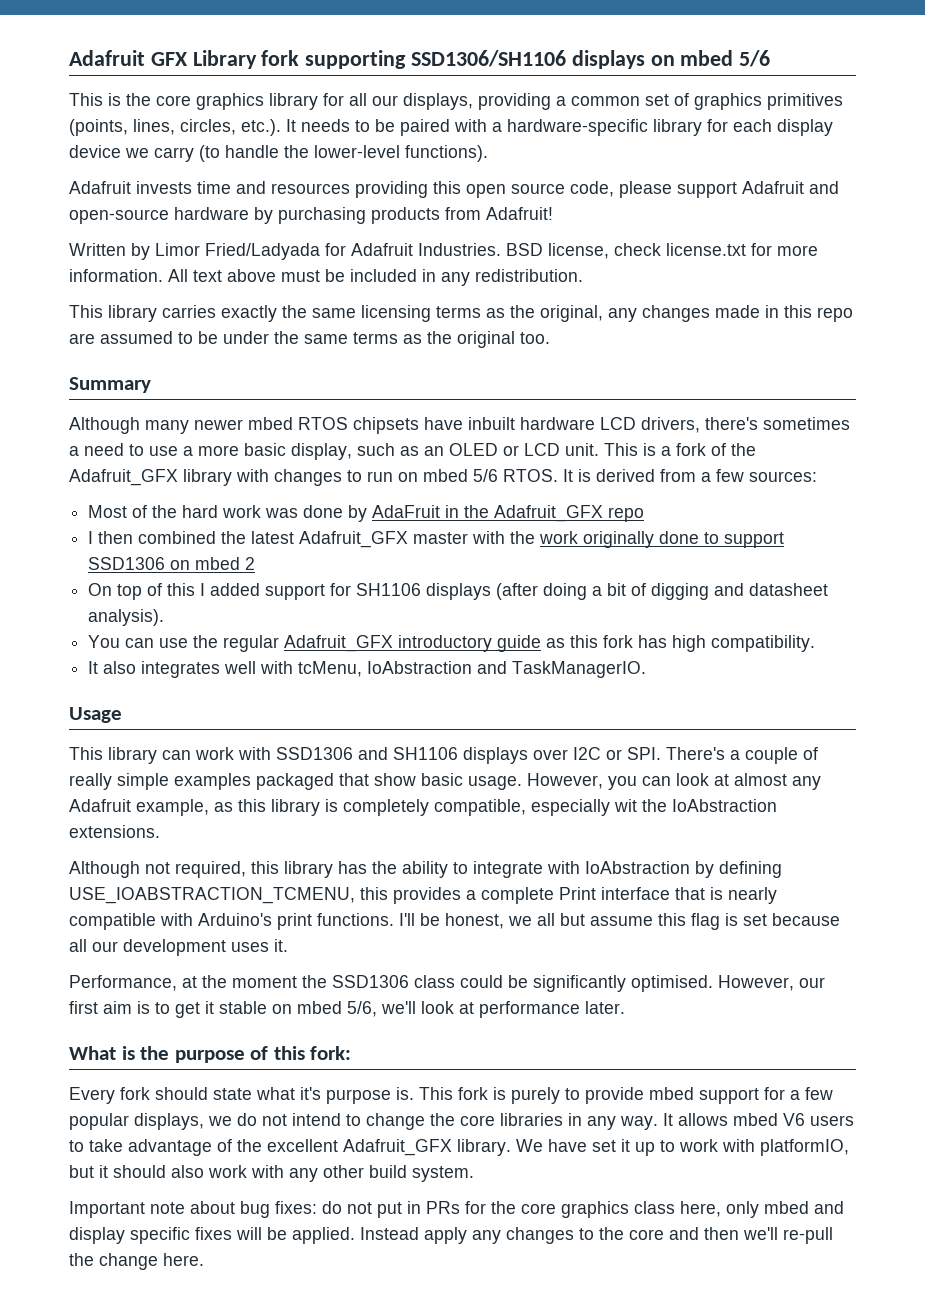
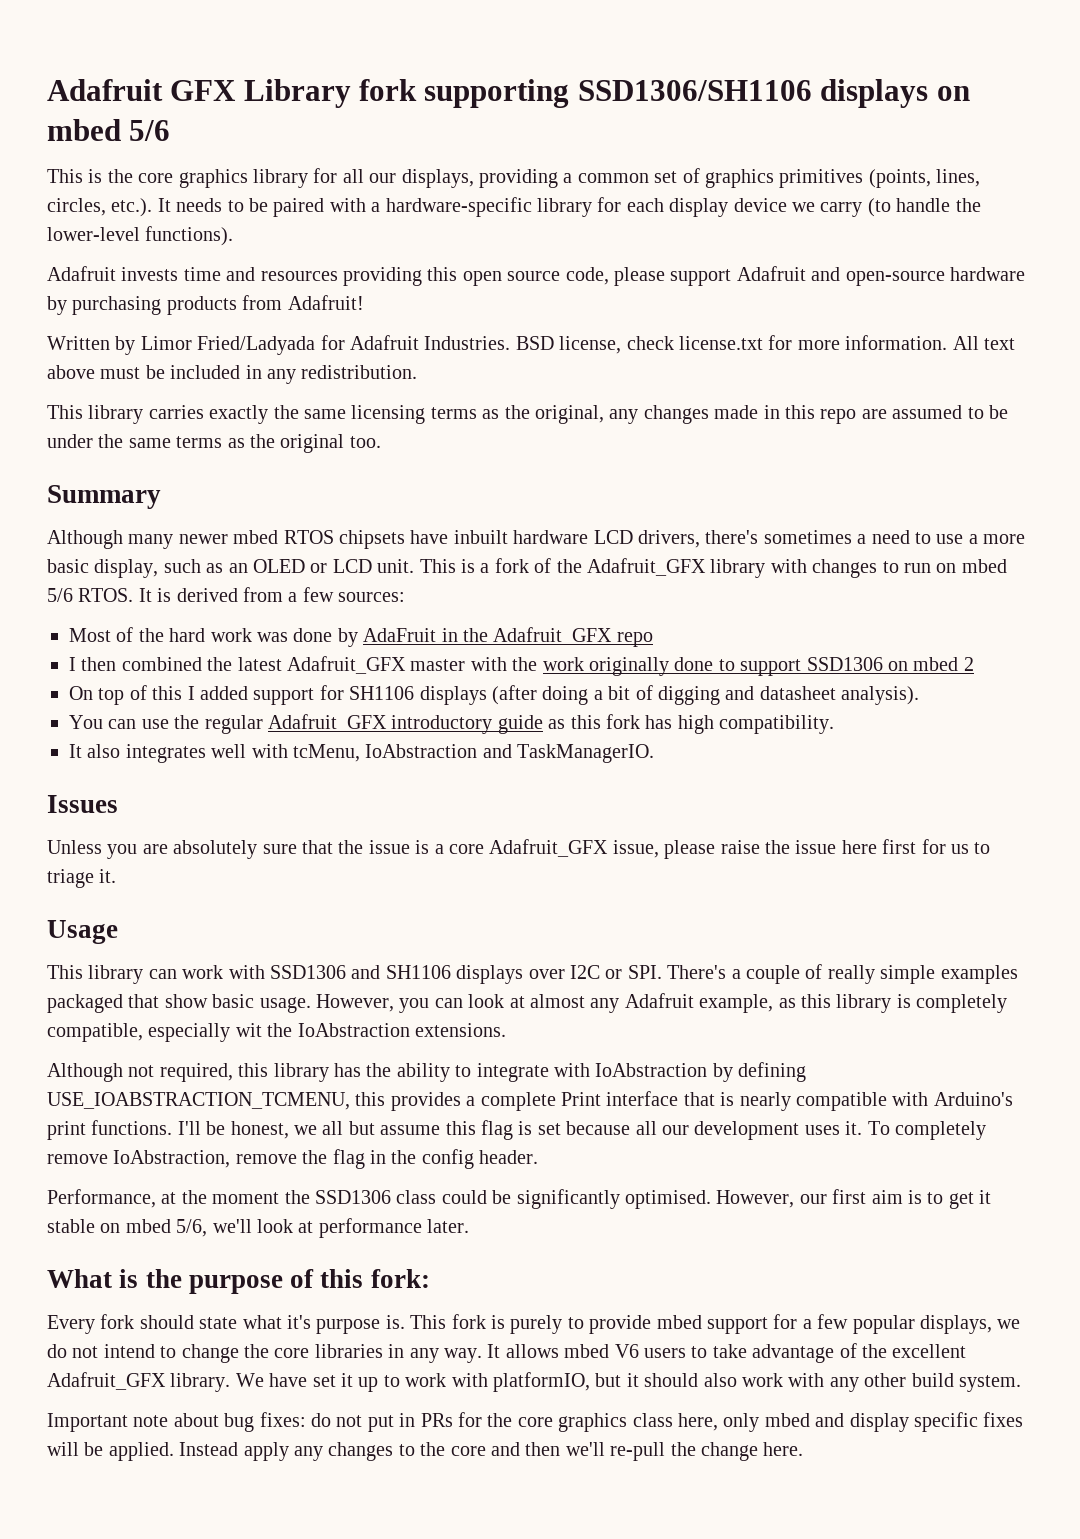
+ Issues
+ Unless you are absolutely sure that the issue is a core Adafruit_GFX issue, please raise the issue here first for us to triage it.
+ To completely remove IoAbstraction, remove the flag in the config header.

